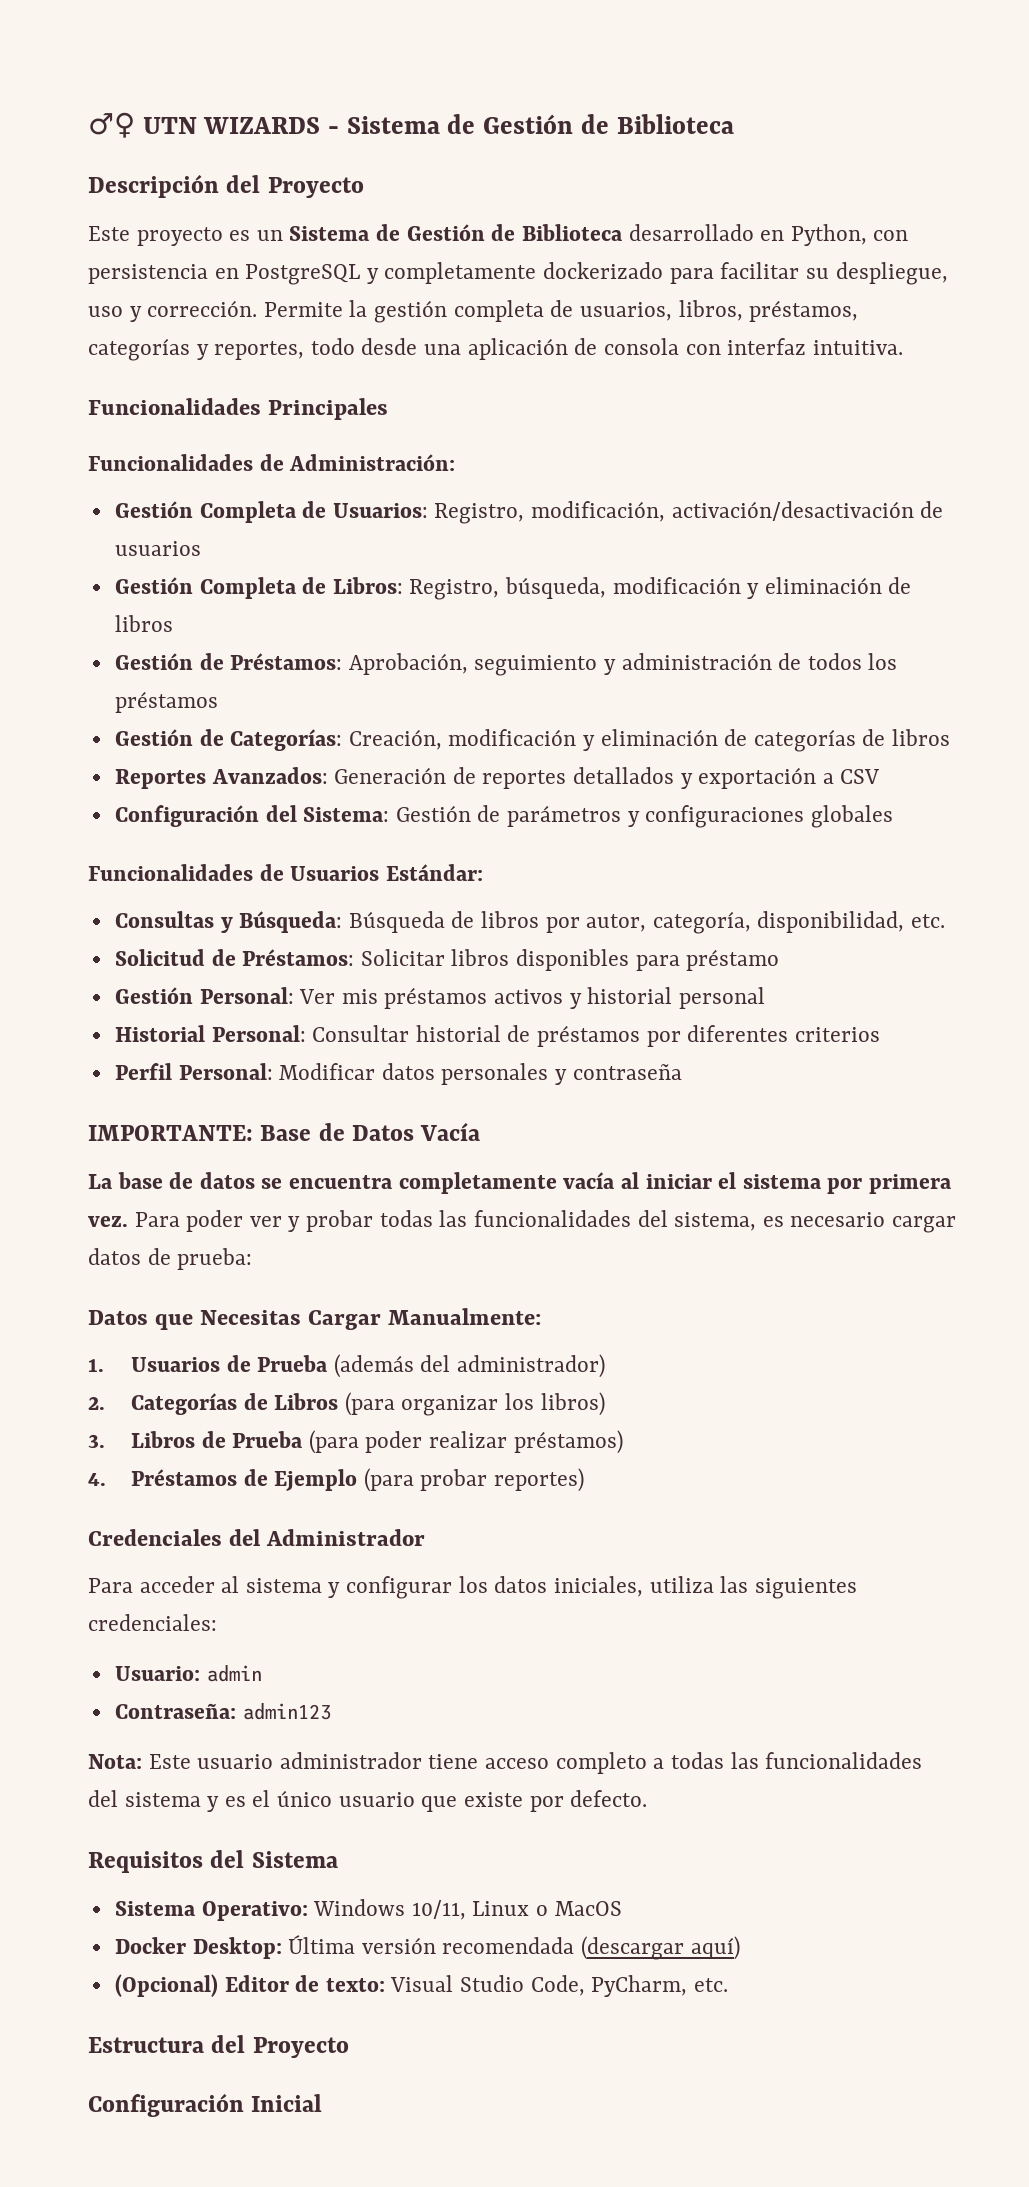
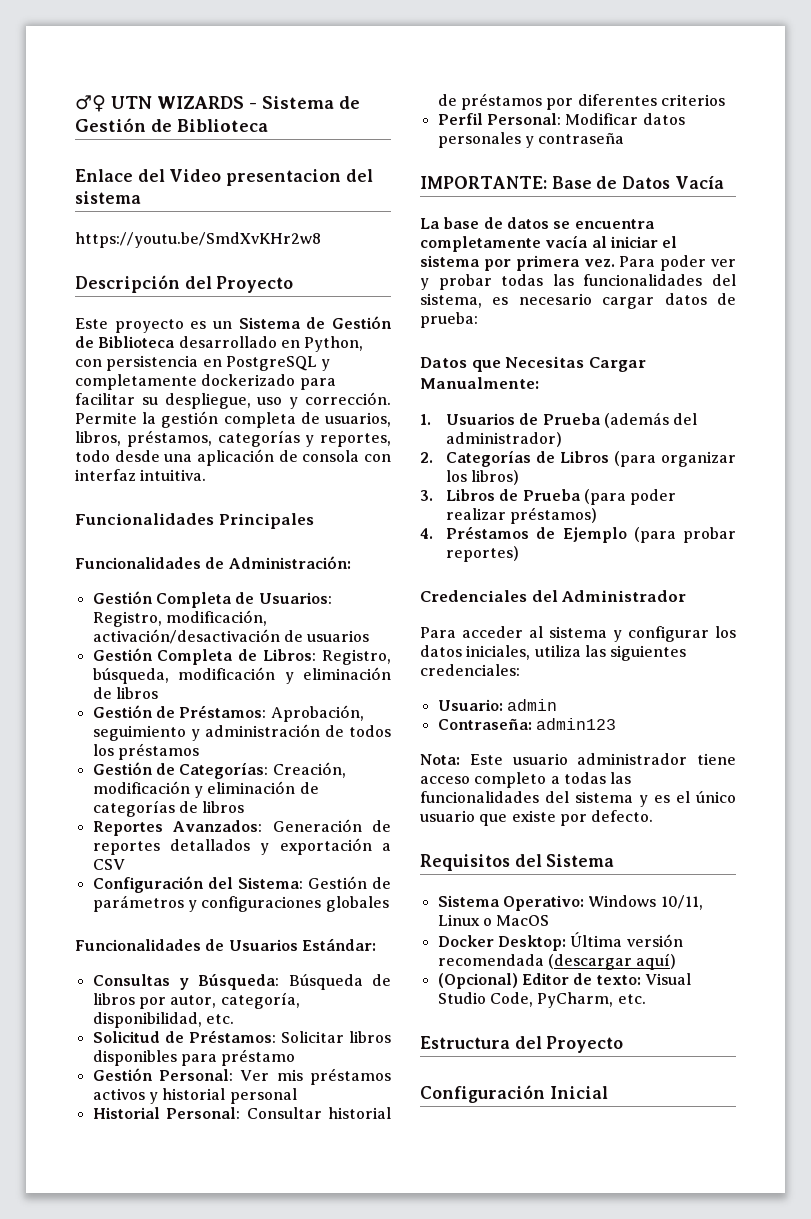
+ Enlace del Video presentacion del sistema
+ https://youtu.be/SmdXvKHr2w8

